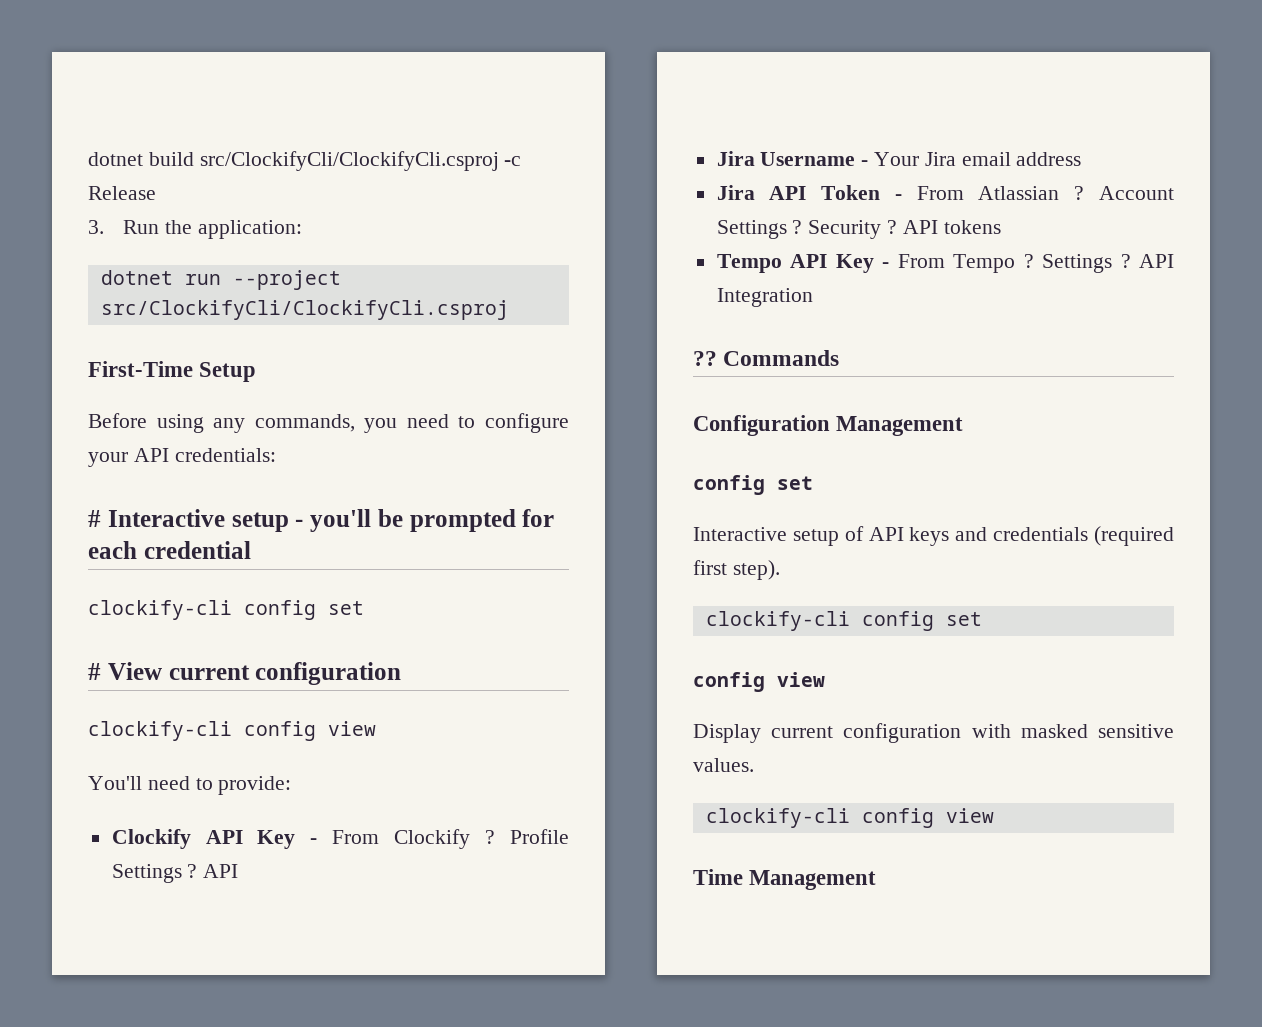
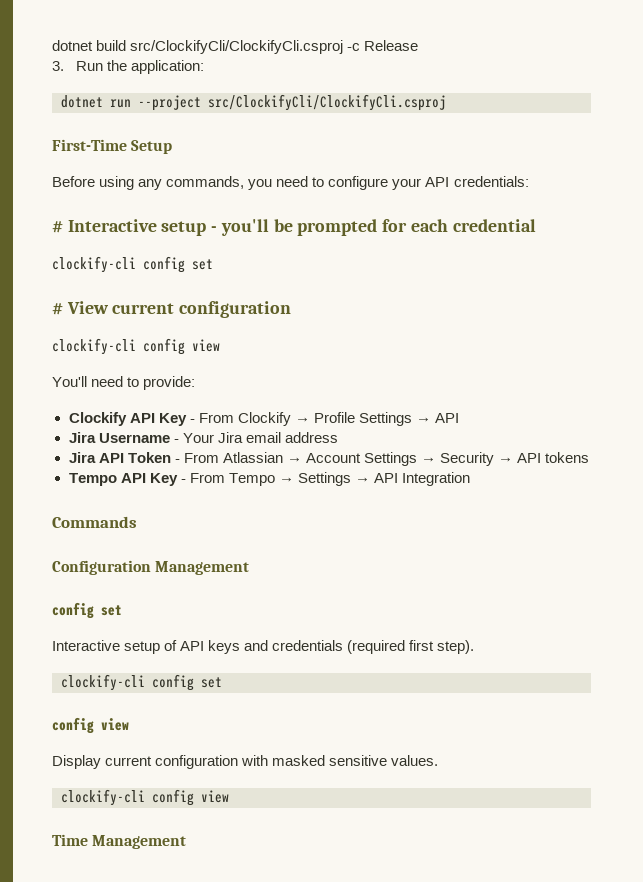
- Clockify API Key - From Clockify ? Profile Settings ? API
+ Clockify API Key - From Clockify → Profile Settings → API
- Jira API Token - From Atlassian ? Account Settings ? Security ? API tokens
+ Jira API Token - From Atlassian → Account Settings → Security → API tokens
- Tempo API Key - From Tempo ? Settings ? API Integration
+ Tempo API Key - From Tempo → Settings → API Integration
- ??

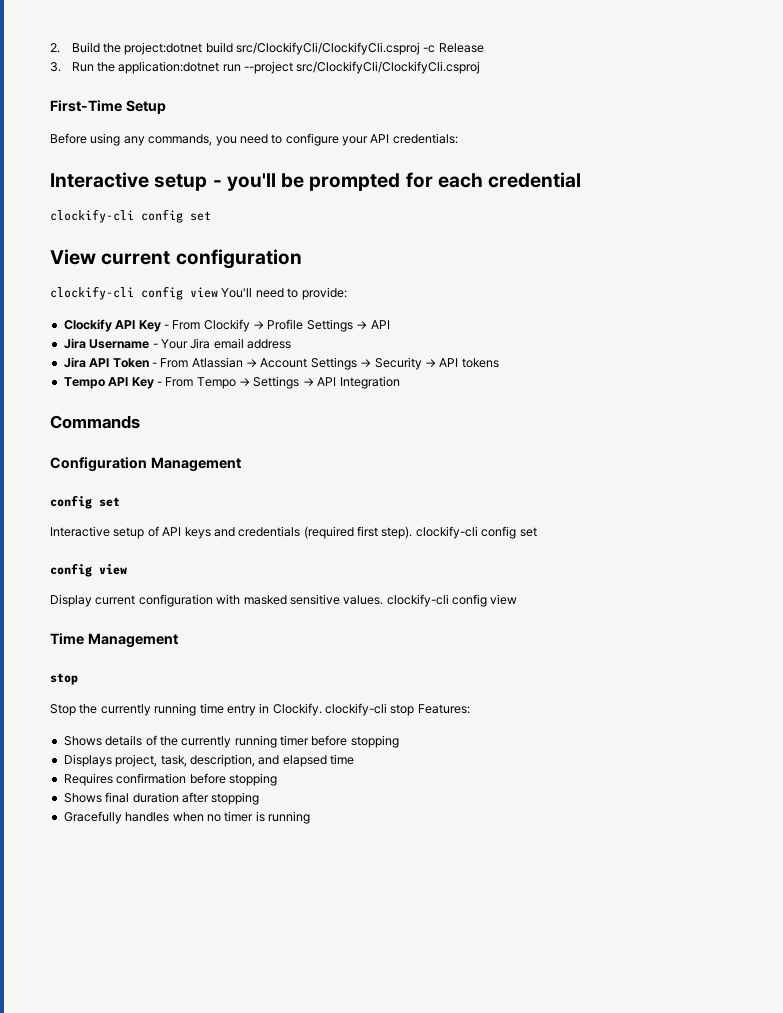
- dotnet build src/ClockifyCli/ClockifyCli.csproj -c Release
+ 2. Build the project:dotnet build src/ClockifyCli/ClockifyCli.csproj -c Release
- 3. Run the application:
- dotnet run --project src/ClockifyCli/ClockifyCli.csproj
+ 3. Run the application:dotnet run --project src/ClockifyCli/ClockifyCli.csproj
- # Interactive setup - you'll be prompted for each credential
+ Interactive setup - you'll be prompted for each credential
- # View current configuration
- clockify-cli config view
- You'll need to provide:
+ View current configuration
+ clockify-cli config view You'll need to provide:
- Interactive setup of API keys and credentials (required first step).
- clockify-cli config set
+ Interactive setup of API keys and credentials (required first step). clockify-cli config set
- Display current configuration with masked sensitive values.
- clockify-cli config view
+ Display current configuration with masked sensitive values. clockify-cli config view
  Time Management
+ stop
+ Stop the currently running time entry in Clockify. clockify-cli stop Features:
+ Shows details of the currently running timer before stopping
+ Displays project, task, description, and elapsed time
+ Requires confirmation before stopping
+ Shows final duration after stopping
+ Gracefully handles when no timer is running

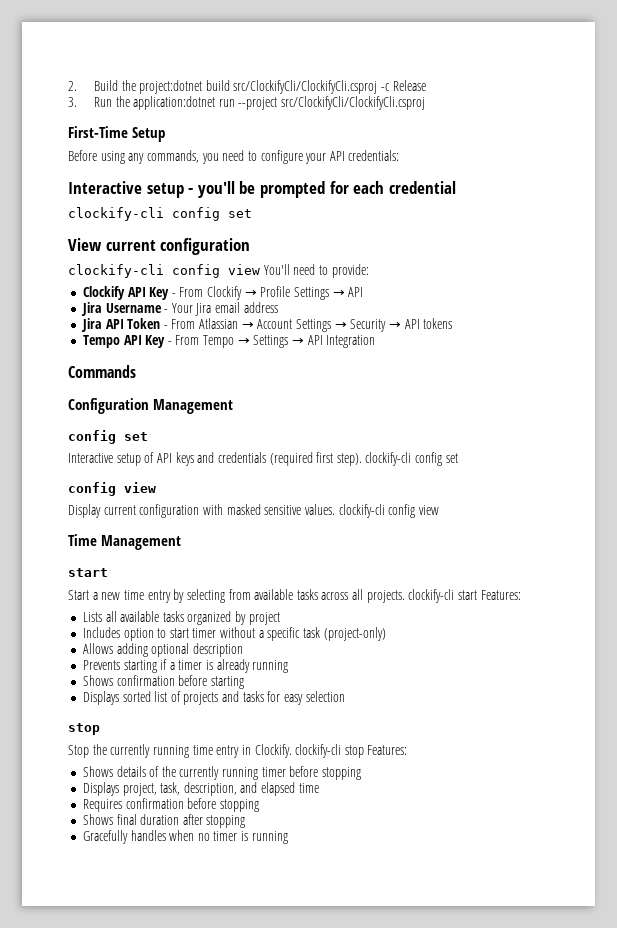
  Time Management
+ start
+ Start a new time entry by selecting from available tasks across all projects. clockify-cli start Features:
+ Lists all available tasks organized by project
+ Includes option to start timer without a specific task (project-only)
+ Allows adding optional description
+ Prevents starting if a timer is already running
+ Shows confirmation before starting
+ Displays sorted list of projects and tasks for easy selection

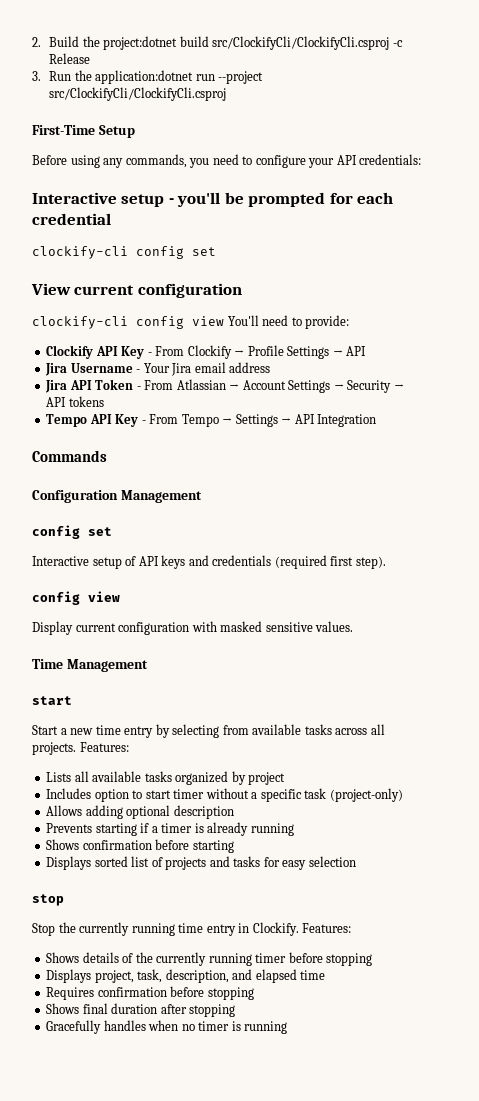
- Interactive setup of API keys and credentials (required first step). clockify-cli config set
+ Interactive setup of API keys and credentials (required first step).
- Display current configuration with masked sensitive values. clockify-cli config view
+ Display current configuration with masked sensitive values.
- Start a new time entry by selecting from available tasks across all projects. clockify-cli start Features:
+ Start a new time entry by selecting from available tasks across all projects. Features:
- Stop the currently running time entry in Clockify. clockify-cli stop Features:
+ Stop the currently running time entry in Clockify. Features:

